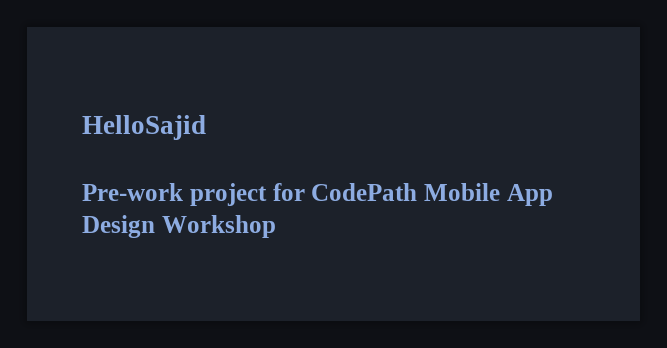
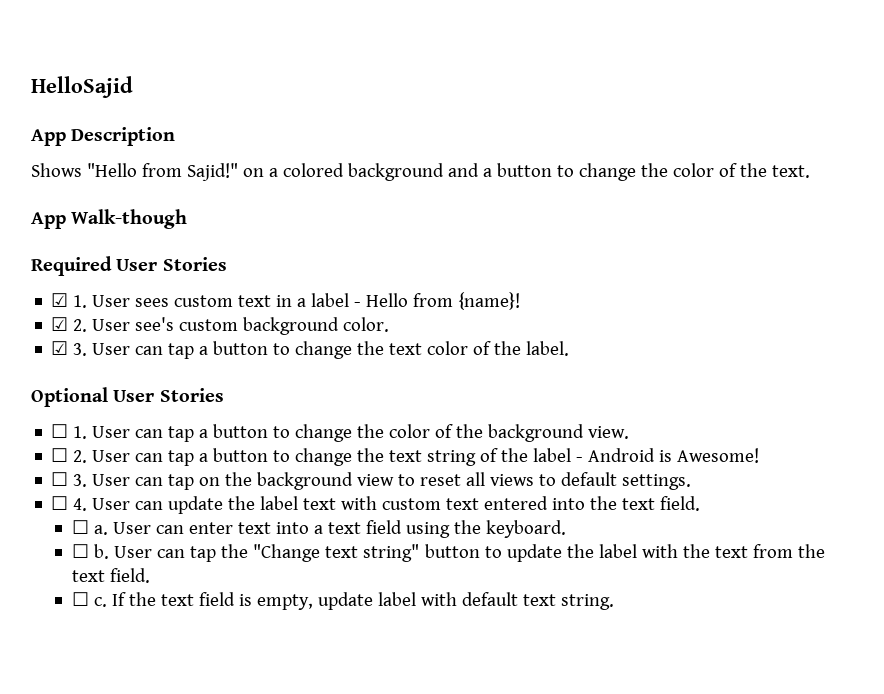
- Pre-work project for CodePath Mobile App Design Workshop
+ App Description
+ Shows "Hello from Sajid!" on a colored background and a button to change the color of the text.
+ App Walk-though
+ Required User Stories
+ ☑ 1. User sees custom text in a label - Hello from {name}!
+ ☑ 2. User see's custom background color.
+ ☑ 3. User can tap a button to change the text color of the label.
+ Optional User Stories
+ ☐ 1. User can tap a button to change the color of the background view.
+ ☐ 2. User can tap a button to change the text string of the label - Android is Awesome!
+ ☐ 3. User can tap on the background view to reset all views to default settings.
+ ☐ 4. User can update the label text with custom text entered into the text field.
+ ☐ a. User can enter text into a text field using the keyboard.
+ ☐ b. User can tap the "Change text string" button to update the label with the text from the text field.
+ ☐ c. If the text field is empty, update label with default text string.

